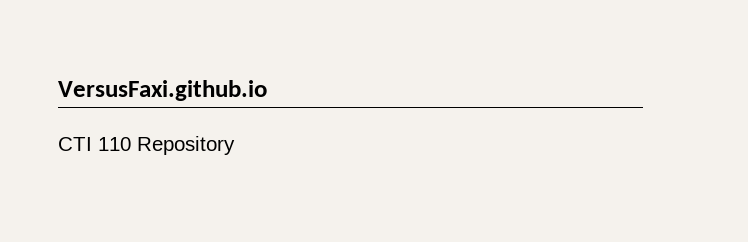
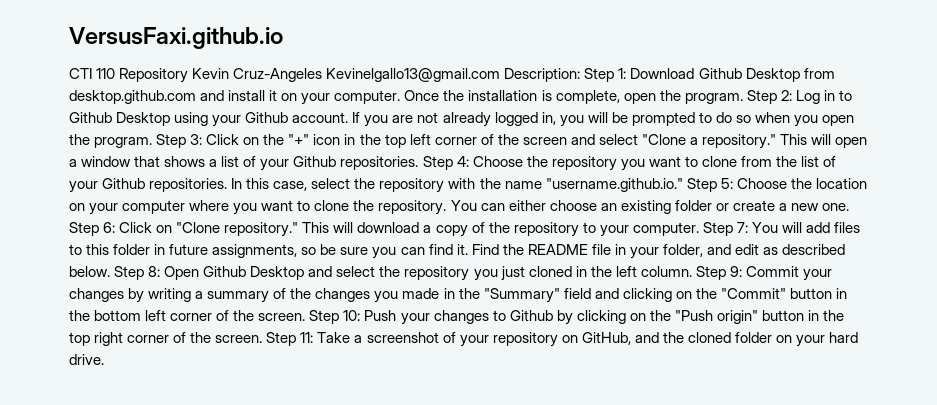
- CTI 110 Repository
+ CTI 110 Repository Kevin Cruz-Angeles Kevinelgallo13@gmail.com Description: Step 1: Download Github Desktop from desktop.github.com and install it on your computer. Once the installation is complete, open the program. Step 2: Log in to Github Desktop using your Github account. If you are not already logged in, you will be prompted to do so when you open the program. Step 3: Click on the "+" icon in the top left corner of the screen and select "Clone a repository." This will open a window that shows a list of your Github repositories. Step 4: Choose the repository you want to clone from the list of your Github repositories. In this case, select the repository with the name "username.github.io." Step 5: Choose the location on your computer where you want to clone the repository. You can either choose an existing folder or create a new one. Step 6: Click on "Clone repository." This will download a copy of the repository to your computer. Step 7: You will add files to this folder in future assignments, so be sure you can find it. Find the README file in your folder, and edit as described below. Step 8: Open Github Desktop and select the repository you just cloned in the left column. Step 9: Commit your changes by writing a summary of the changes you made in the "Summary" field and clicking on the "Commit" button in the bottom left corner of the screen. Step 10: Push your changes to Github by clicking on the "Push origin" button in the top right corner of the screen. Step 11: Take a screenshot of your repository on GitHub, and the cloned folder on your hard drive.

